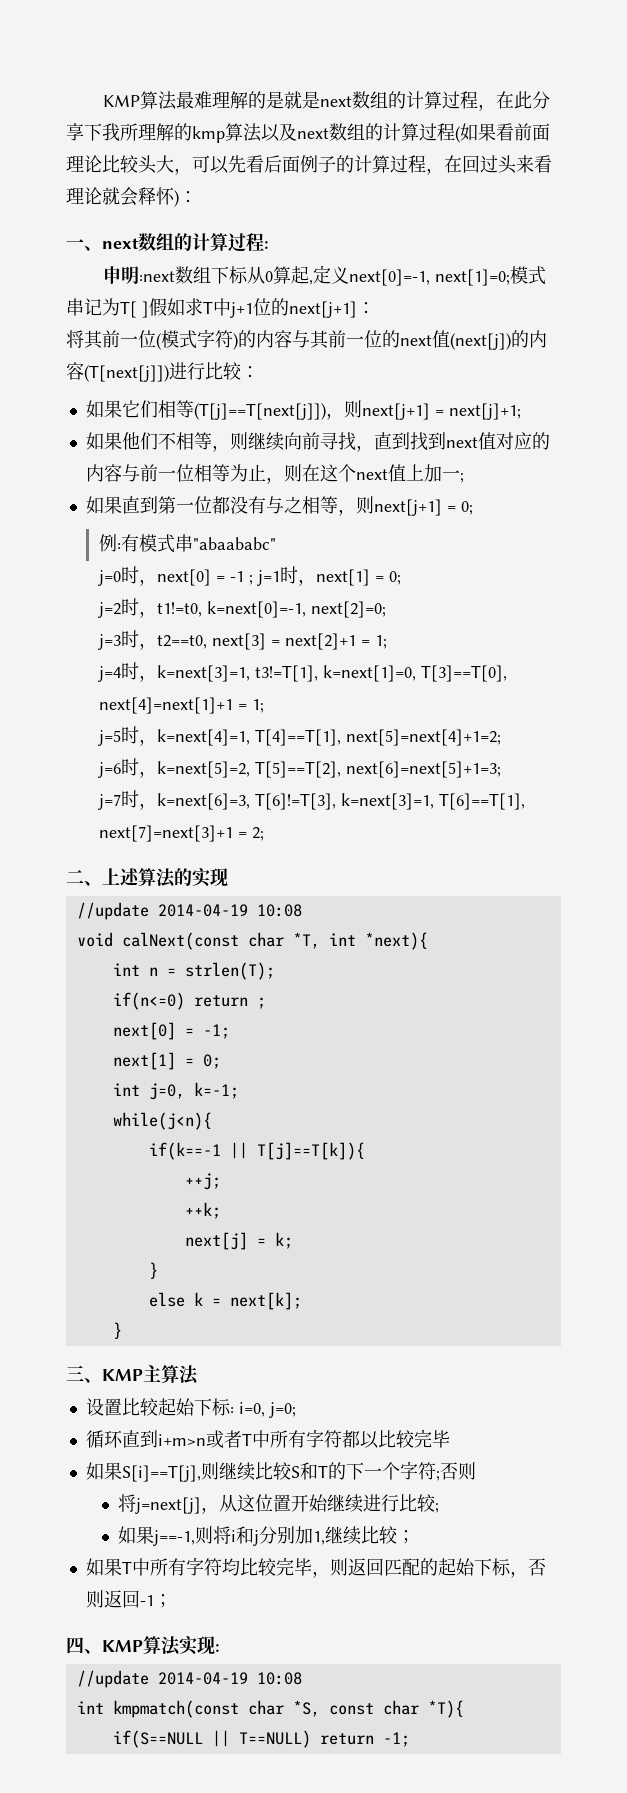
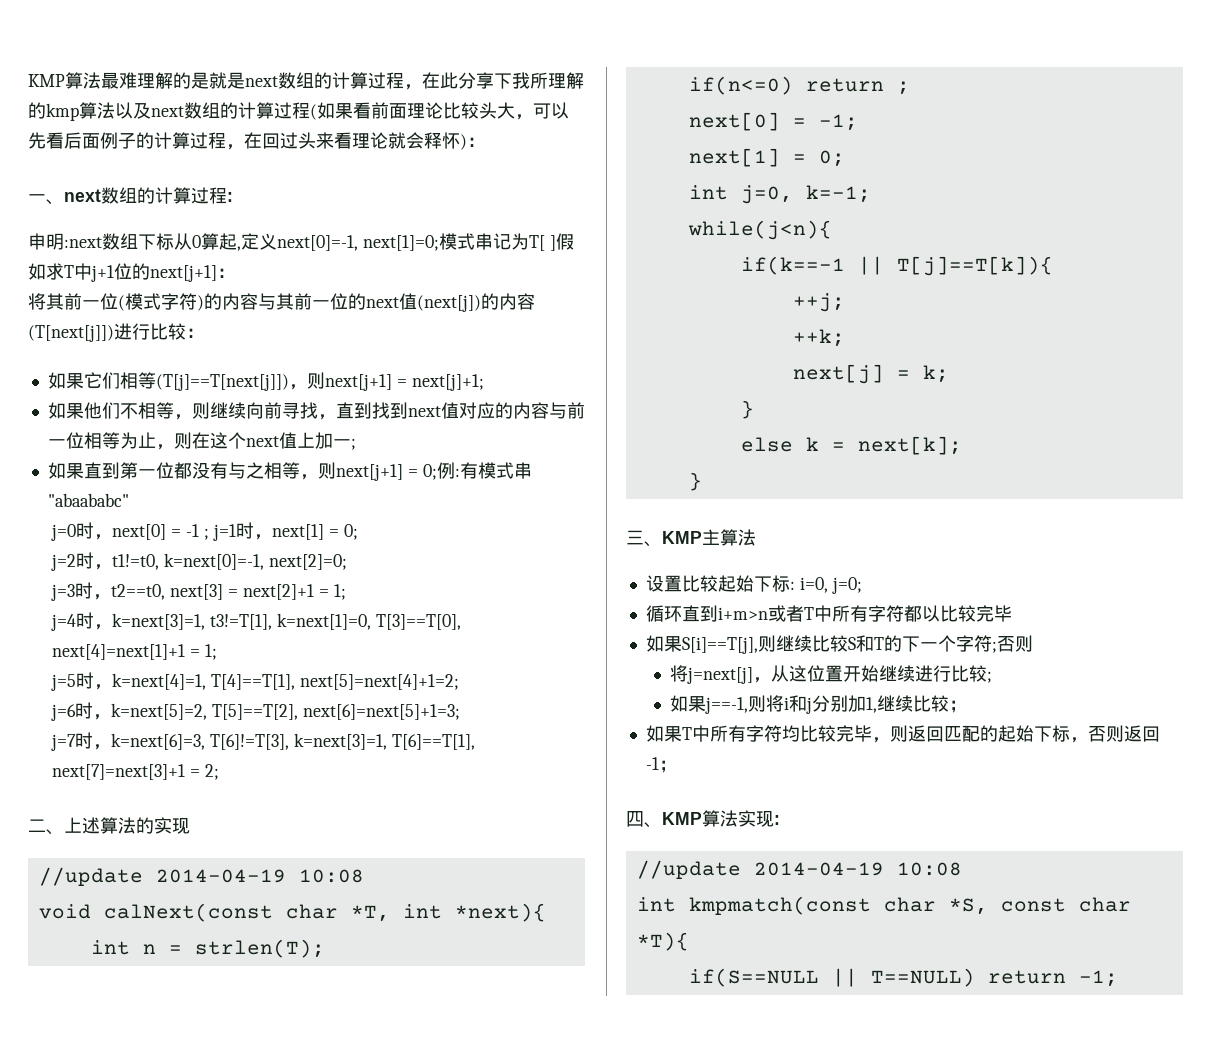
- 如果直到第一位都没有与之相等，则next[j+1] = 0;
- 例:有模式串"abaababc"
+ 如果直到第一位都没有与之相等，则next[j+1] = 0;例:有模式串"abaababc"

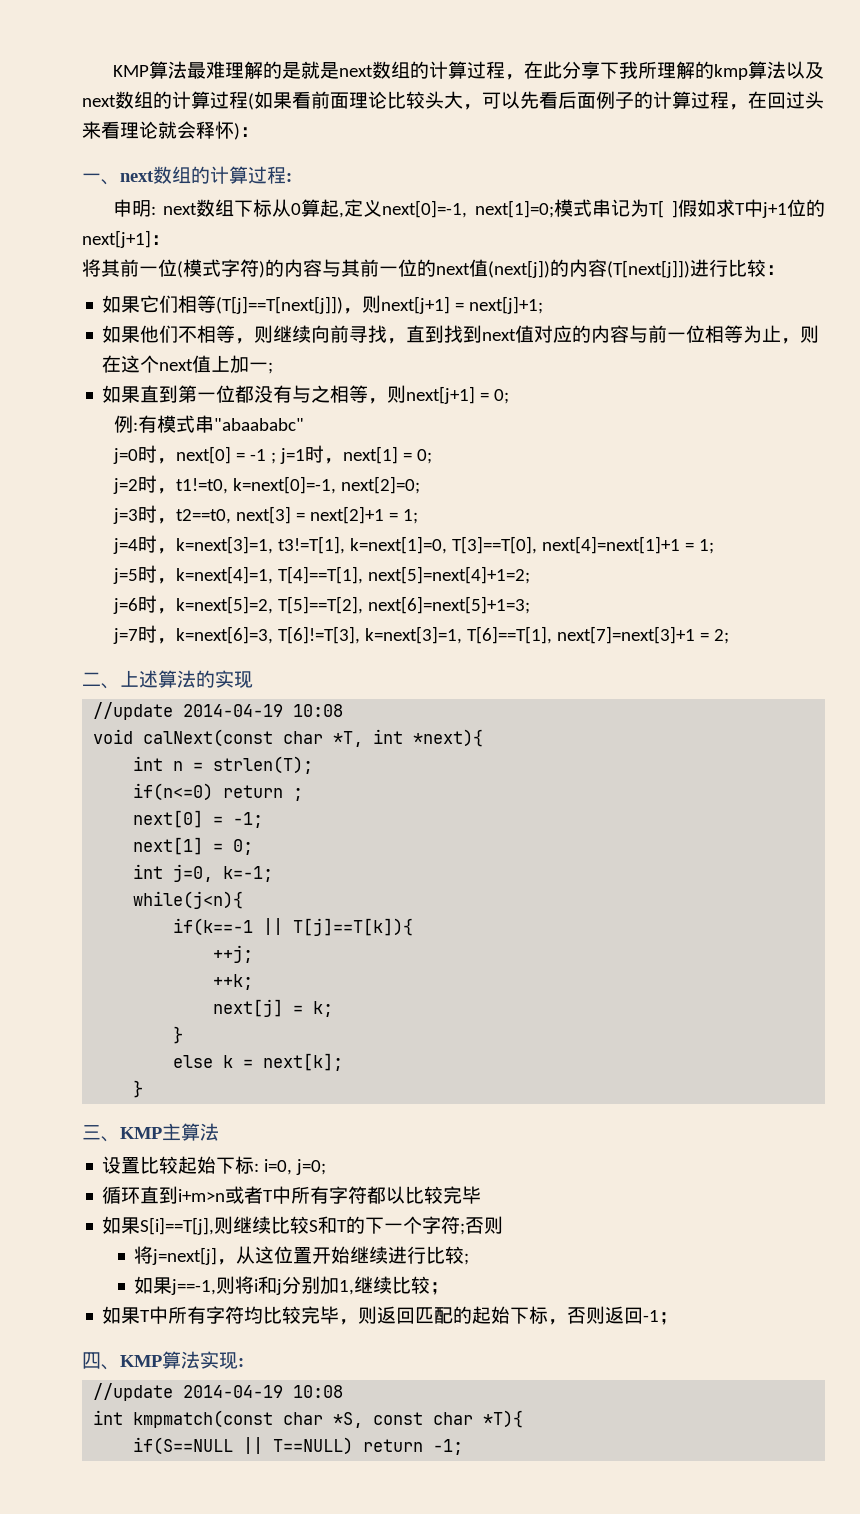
- 申明:next数组下标从0算起,定义next[0]=-1, next[1]=0;模式串记为T[ ]假如求T中j+1位的next[j+1]：
+ 申明: next数组下标从0算起,定义next[0]=-1, next[1]=0;模式串记为T[ ]假如求T中j+1位的next[j+1]：
- 如果直到第一位都没有与之相等，则next[j+1] = 0;例:有模式串"abaababc"
+ 如果直到第一位都没有与之相等，则next[j+1] = 0;
+ 例:有模式串"abaababc"

